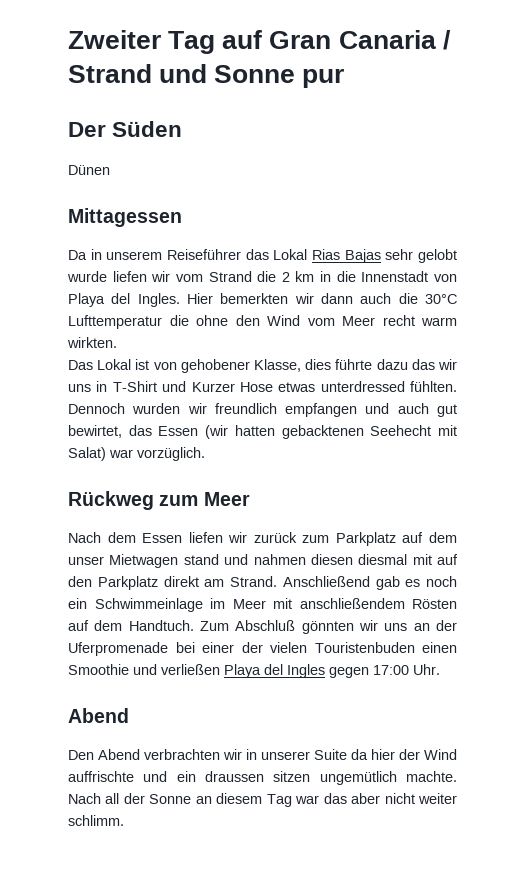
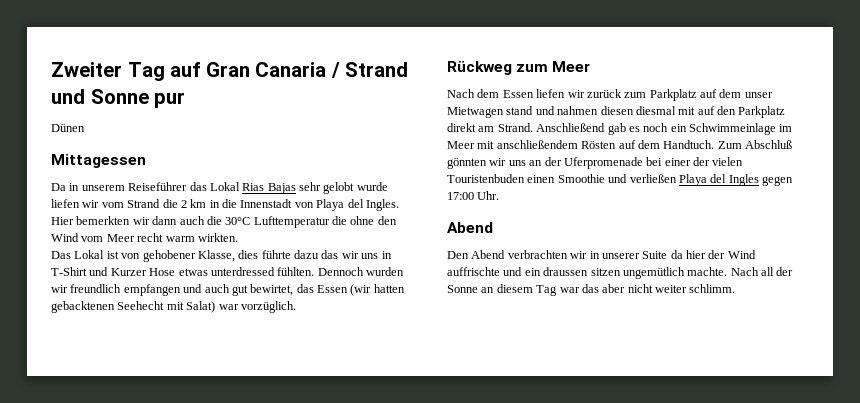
- Der Süden

